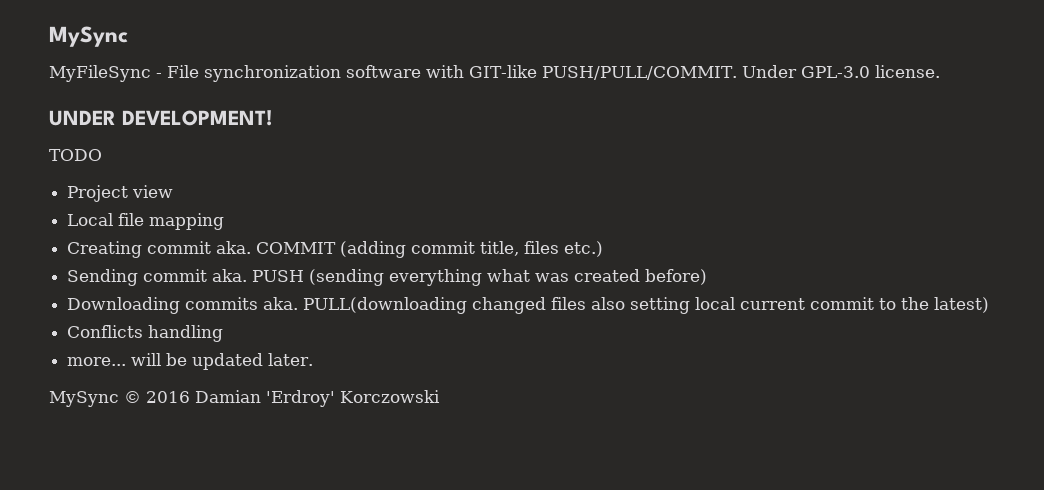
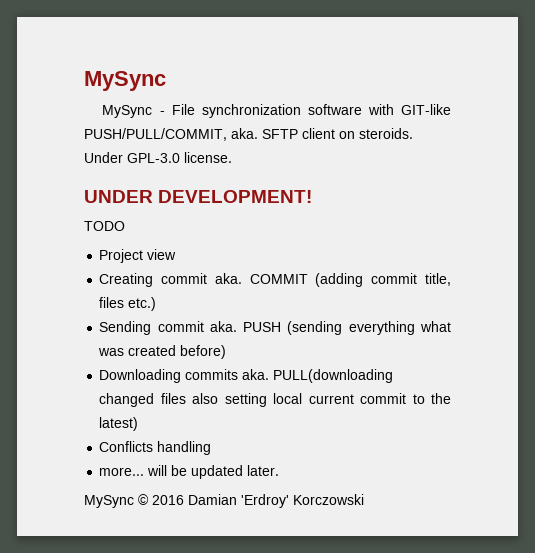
- MyFileSync - File synchronization software with GIT-like PUSH/PULL/COMMIT.
+ MySync - File synchronization software with GIT-like PUSH/PULL/COMMIT, aka. SFTP client on steroids.
- Local file mapping

